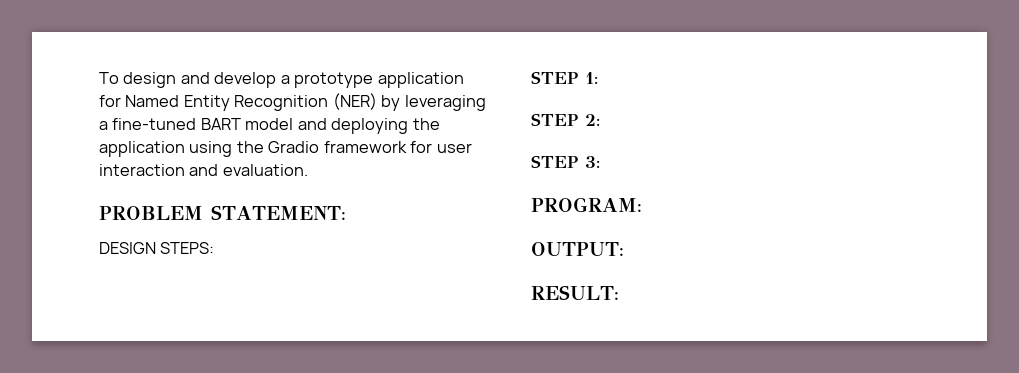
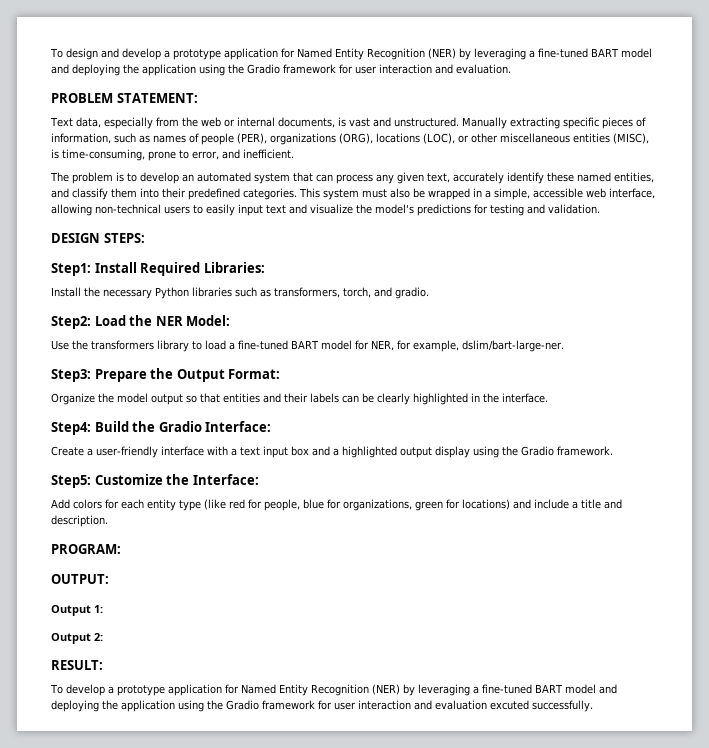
+ Text data, especially from the web or internal documents, is vast and unstructured. Manually extracting specific pieces of information, such as names of people (PER), organizations (ORG), locations (LOC), or other miscellaneous entities (MISC), is time-consuming, prone to error, and inefficient.
+ The problem is to develop an automated system that can process any given text, accurately identify these named entities, and classify them into their predefined categories. This system must also be wrapped in a simple, accessible web interface, allowing non-technical users to easily input text and visualize the model's predictions for testing and validation.
  DESIGN STEPS:
- STEP 1:
- STEP 2:
- STEP 3:
+ Step1: Install Required Libraries:
+ Install the necessary Python libraries such as transformers, torch, and gradio.
+ Step2: Load the NER Model:
+ Use the transformers library to load a fine-tuned BART model for NER, for example, dslim/bart-large-ner.
+ Step3: Prepare the Output Format:
+ Organize the model output so that entities and their labels can be clearly highlighted in the interface.
+ Step4: Build the Gradio Interface:
+ Create a user-friendly interface with a text input box and a highlighted output display using the Gradio framework.
+ Step5: Customize the Interface:
+ Add colors for each entity type (like red for people, blue for organizations, green for locations) and include a title and description.
  PROGRAM:
  OUTPUT:
+ Output 1:
+ Output 2:
  RESULT:
+ To develop a prototype application for Named Entity Recognition (NER) by leveraging a fine-tuned BART model and deploying the application using the Gradio framework for user interaction and evaluation excuted successfully.

